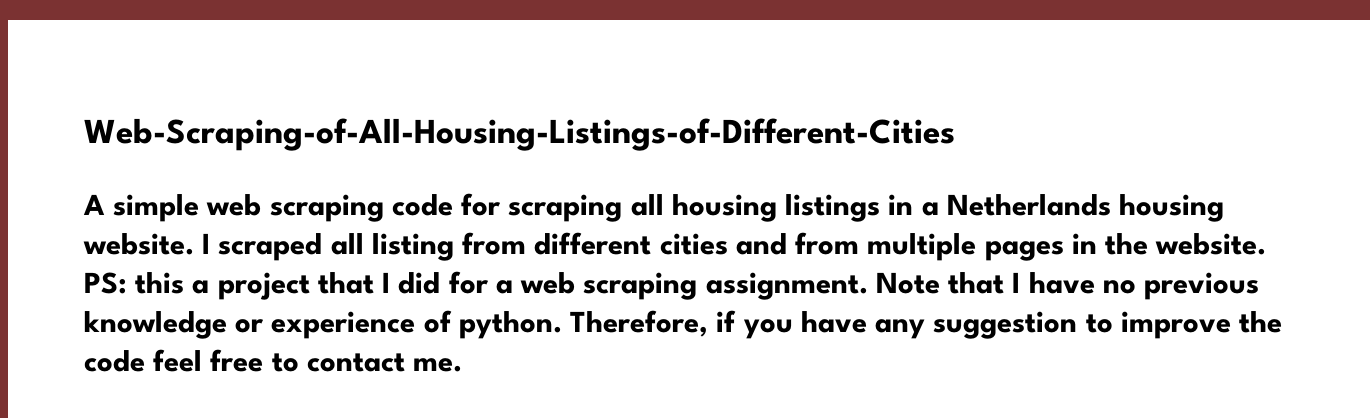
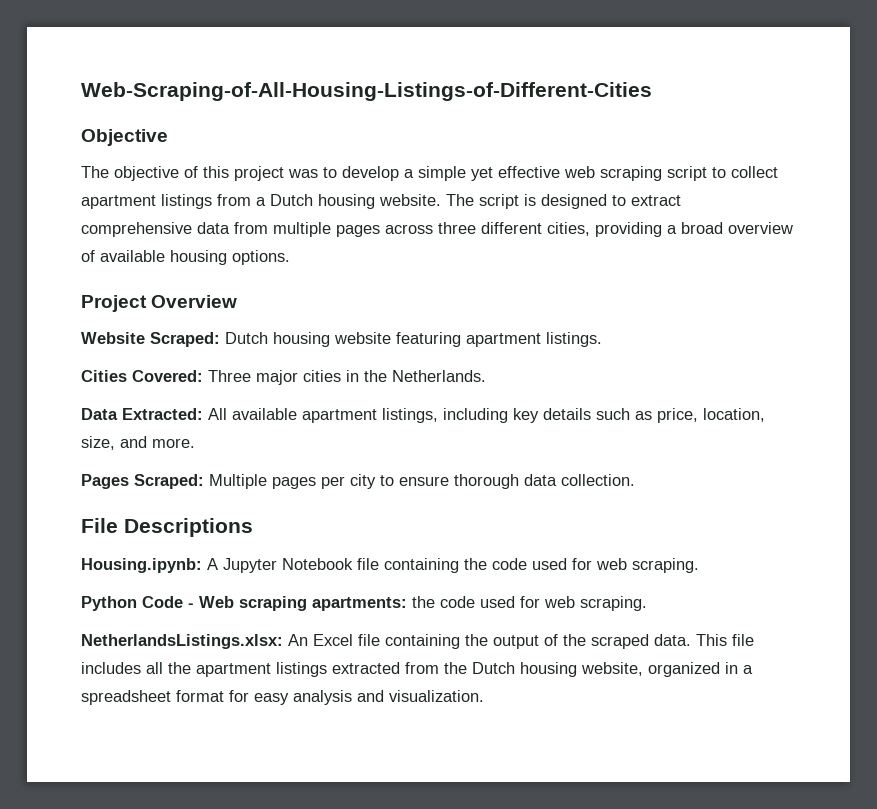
- A simple web scraping code for scraping all housing listings in a Netherlands housing website. I scraped all listing from different cities and from multiple pages in the website. PS: this a project that I did for a web scraping assignment. Note that I have no previous knowledge or experience of python. Therefore, if you have any suggestion to improve the code feel free to contact me.
+ Objective
+ The objective of this project was to develop a simple yet effective web scraping script to collect apartment listings from a Dutch housing website. The script is designed to extract comprehensive data from multiple pages across three different cities, providing a broad overview of available housing options.
+ Project Overview
+ Website Scraped: Dutch housing website featuring apartment listings.
+ Cities Covered: Three major cities in the Netherlands.
+ Data Extracted: All available apartment listings, including key details such as price, location, size, and more.
+ Pages Scraped: Multiple pages per city to ensure thorough data collection.
+ File Descriptions
+ Housing.ipynb: A Jupyter Notebook file containing the code used for web scraping.
+ Python Code - Web scraping apartments: the code used for web scraping.
+ NetherlandsListings.xlsx: An Excel file containing the output of the scraped data. This file includes all the apartment listings extracted from the Dutch housing website, organized in a spreadsheet format for easy analysis and visualization.

